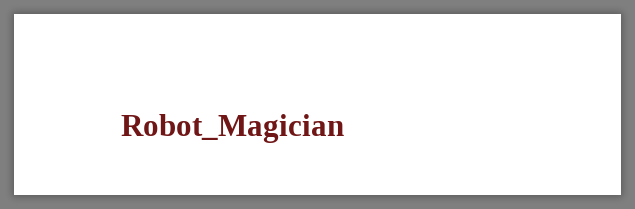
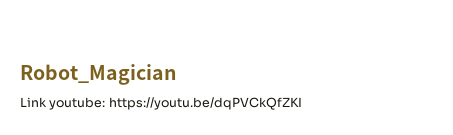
+ Link youtube: https://youtu.be/dqPVCkQfZKI

